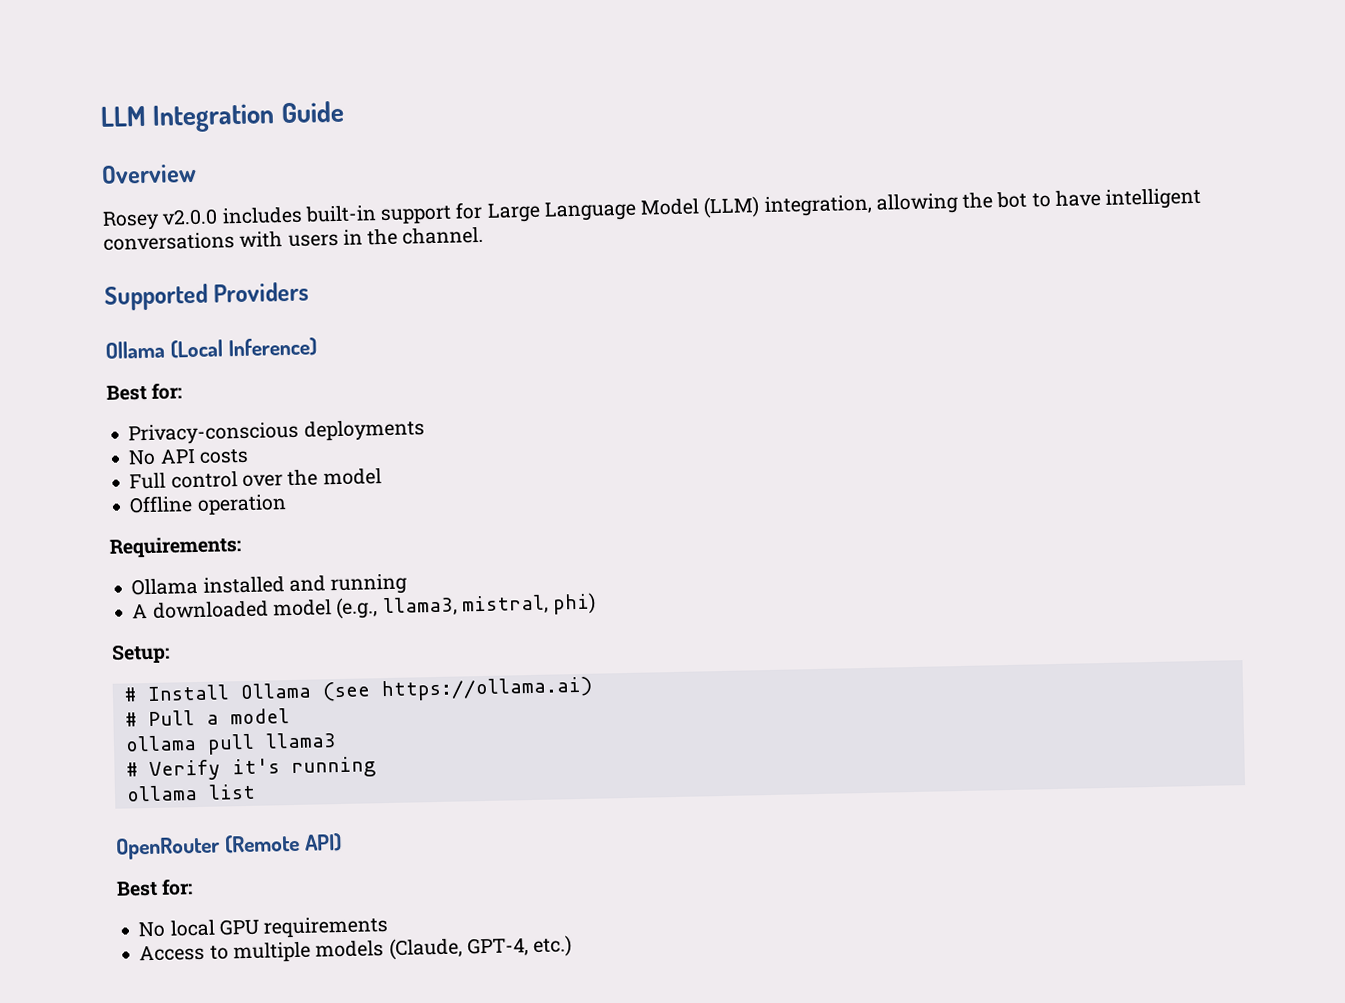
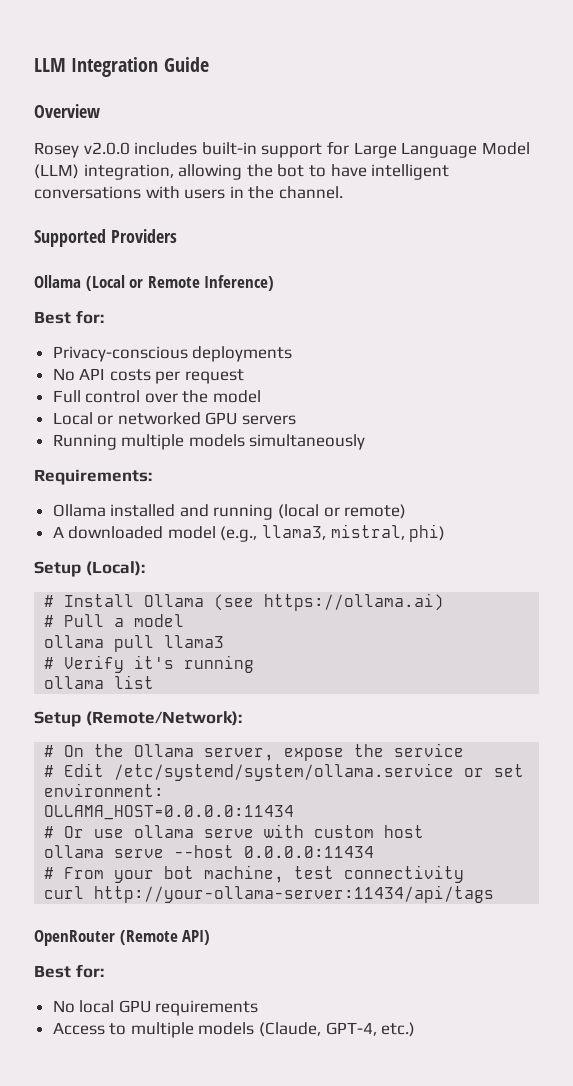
- Ollama (Local Inference)
+ Ollama (Local or Remote Inference)
- No API costs
+ No API costs per request
- Offline operation
+ Local or networked GPU servers
+ Running multiple models simultaneously
- Ollama installed and running
+ Ollama installed and running (local or remote)
- Setup:
+ Setup (Local):
+ Setup (Remote/Network):
+ # On the Ollama server, expose the service
+ # Edit /etc/systemd/system/ollama.service or set environment:
+ OLLAMA_HOST=0.0.0.0:11434
+ # Or use ollama serve with custom host
+ ollama serve --host 0.0.0.0:11434
+ # From your bot machine, test connectivity
+ curl http://your-ollama-server:11434/api/tags

